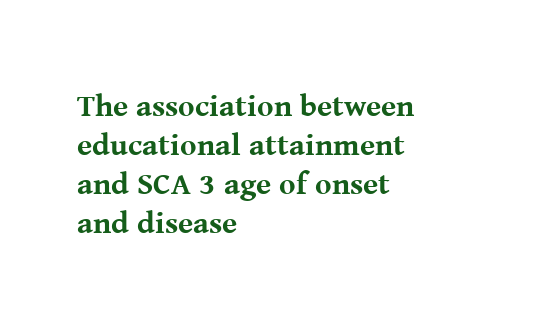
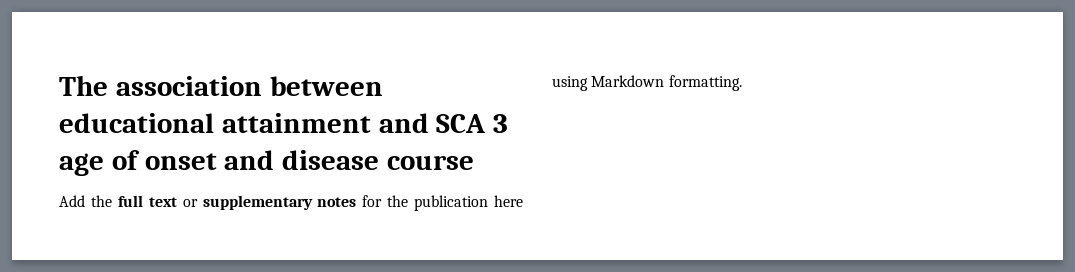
- The association between educational attainment and SCA 3 age of onset and disease
+ The association between educational attainment and SCA 3 age of onset and disease course
+ Add the full text or supplementary notes for the publication here using Markdown formatting.

